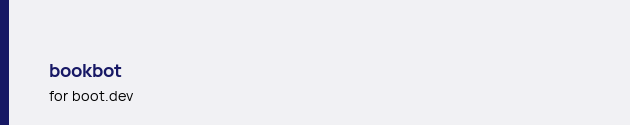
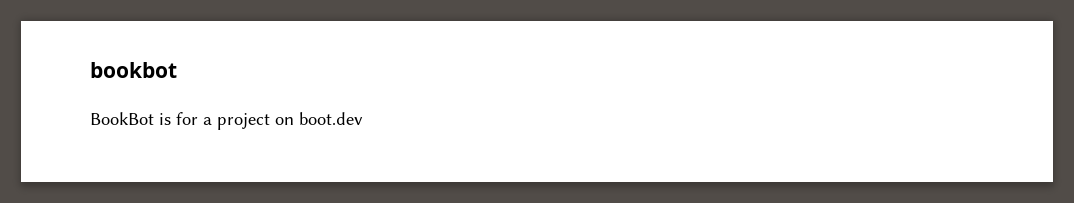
- for boot.dev
+ BookBot is for a project on boot.dev

